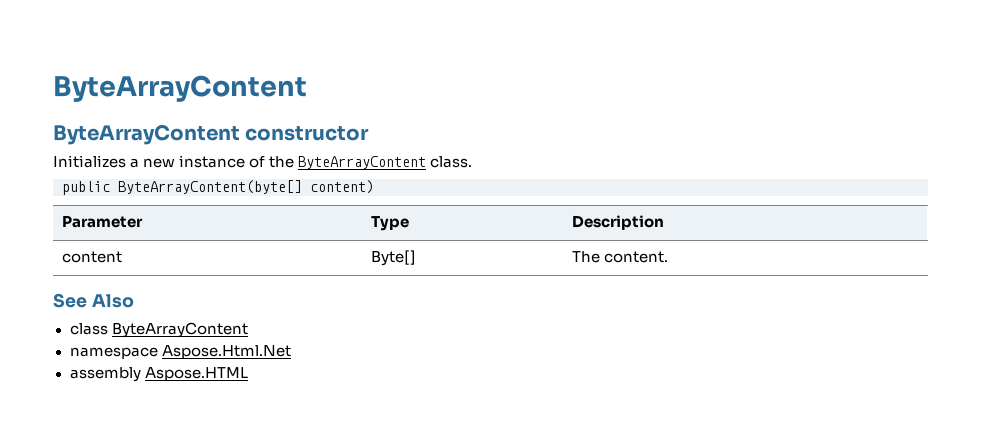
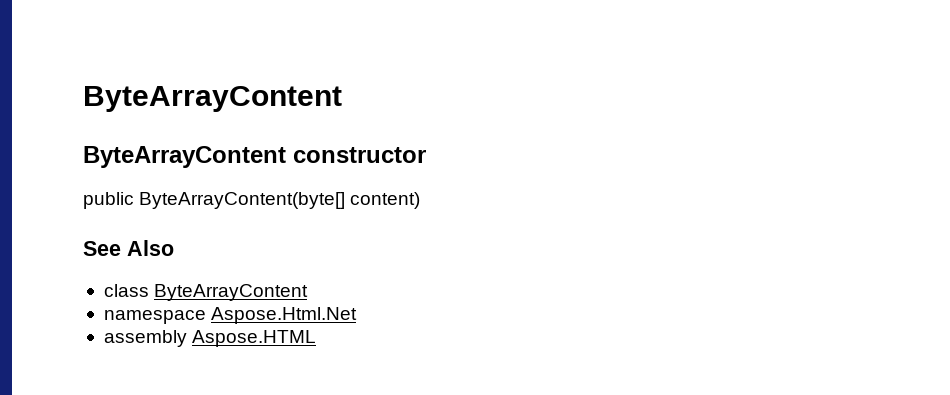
- Initializes a new instance of the ByteArrayContent class.
  public ByteArrayContent(byte[] content)
- Parameter | Type | Description
- content | Byte[] | The content.

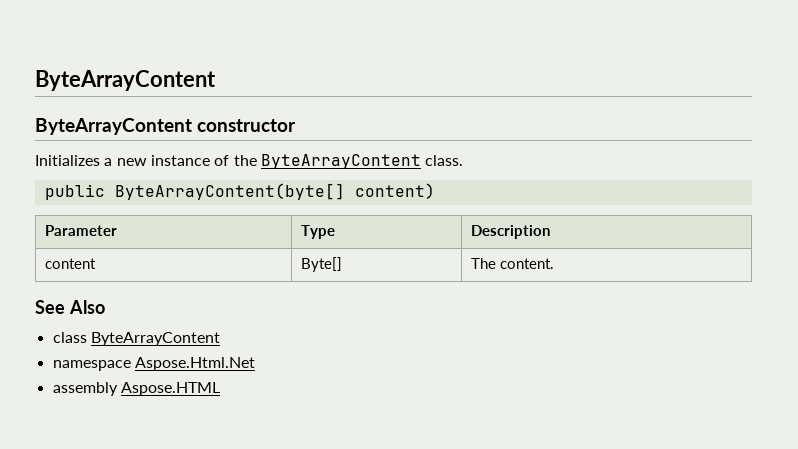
+ Initializes a new instance of the ByteArrayContent class.
  public ByteArrayContent(byte[] content)
+ Parameter | Type | Description
+ content | Byte[] | The content.

